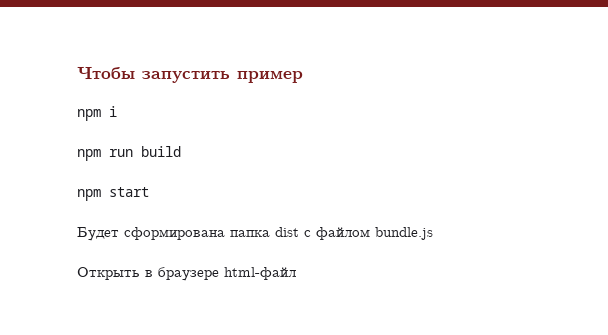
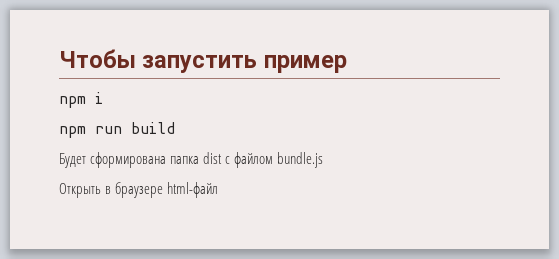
- npm start

